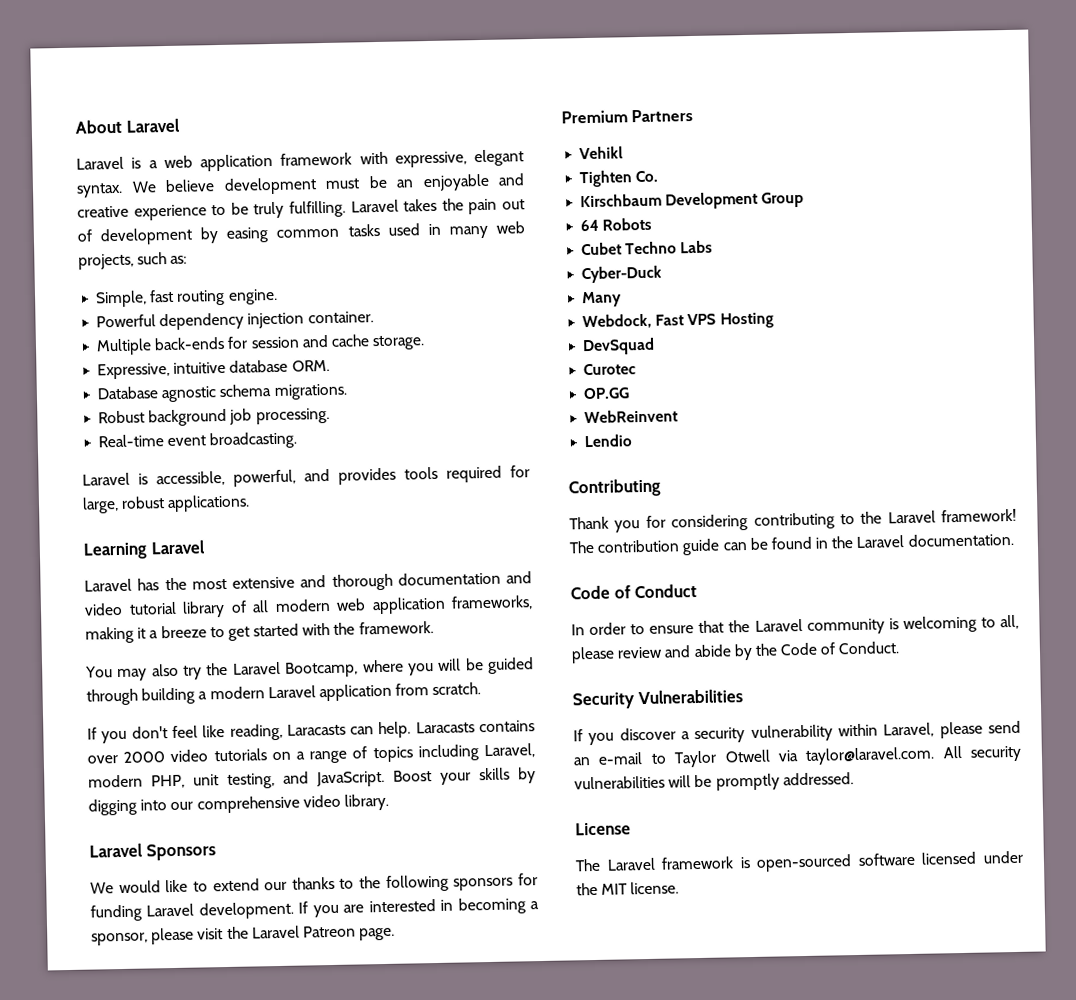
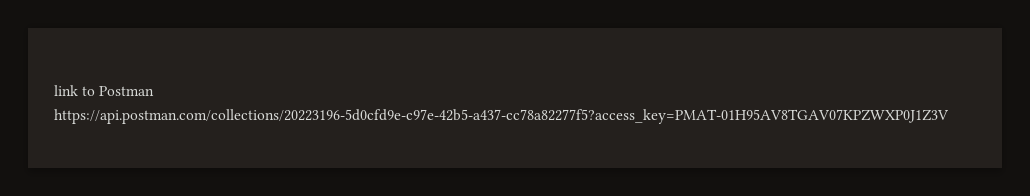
- About Laravel
- Laravel is a web application framework with expressive, elegant syntax. We believe development must be an enjoyable and creative experience to be truly fulfilling. Laravel takes the pain out of development by easing common tasks used in many web projects, such as:
- Simple, fast routing engine.
- Powerful dependency injection container.
- Multiple back-ends for session and cache storage.
- Expressive, intuitive database ORM.
- Database agnostic schema migrations.
- Robust background job processing.
- Real-time event broadcasting.
- Laravel is accessible, powerful, and provides tools required for large, robust applications.
- Learning Laravel
- Laravel has the most extensive and thorough documentation and video tutorial library of all modern web application frameworks, making it a breeze to get started with the framework.
- You may also try the Laravel Bootcamp, where you will be guided through building a modern Laravel application from scratch.
- If you don't feel like reading, Laracasts can help. Laracasts contains over 2000 video tutorials on a range of topics including Laravel, modern PHP, unit testing, and JavaScript. Boost your skills by digging into our comprehensive video library.
- Laravel Sponsors
- We would like to extend our thanks to the following sponsors for funding Laravel development. If you are interested in becoming a sponsor, please visit the Laravel Patreon page.
- Premium Partners
- Vehikl
- Tighten Co.
- Kirschbaum Development Group
- 64 Robots
- Cubet Techno Labs
- Cyber-Duck
- Many
- Webdock, Fast VPS Hosting
- DevSquad
- Curotec
- OP.GG
- WebReinvent
- Lendio
- Contributing
- Thank you for considering contributing to the Laravel framework! The contribution guide can be found in the Laravel documentation.
- Code of Conduct
- In order to ensure that the Laravel community is welcoming to all, please review and abide by the Code of Conduct.
- Security Vulnerabilities
- If you discover a security vulnerability within Laravel, please send an e-mail to Taylor Otwell via taylor@laravel.com. All security vulnerabilities will be promptly addressed.
- License
- The Laravel framework is open-sourced software licensed under the MIT license.
+ link to Postman
+ https://api.postman.com/collections/20223196-5d0cfd9e-c97e-42b5-a437-cc78a82277f5?access_key=PMAT-01H95AV8TGAV07KPZWXP0J1Z3V

